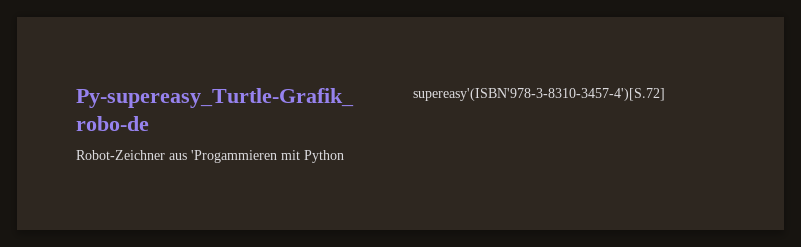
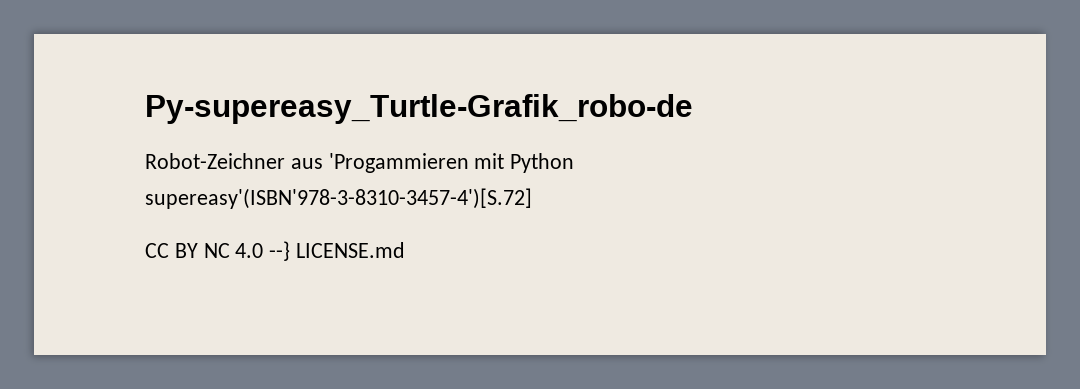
+ CC BY NC 4.0 --} LICENSE.md

